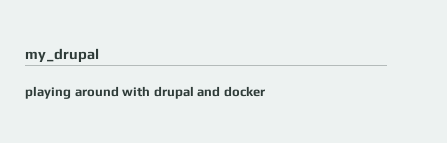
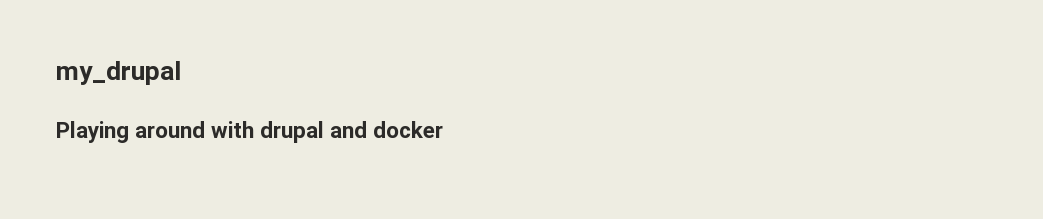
- playing around with drupal and docker
+ Playing around with drupal and docker

